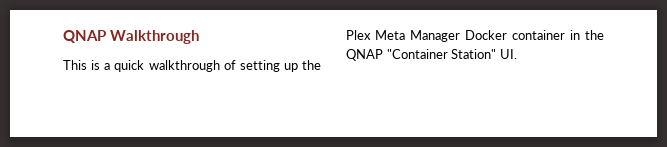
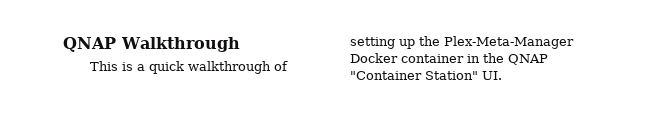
- This is a quick walkthrough of setting up the Plex Meta Manager Docker container in the QNAP "Container Station" UI.
+ This is a quick walkthrough of setting up the Plex-Meta-Manager Docker container in the QNAP "Container Station" UI.

